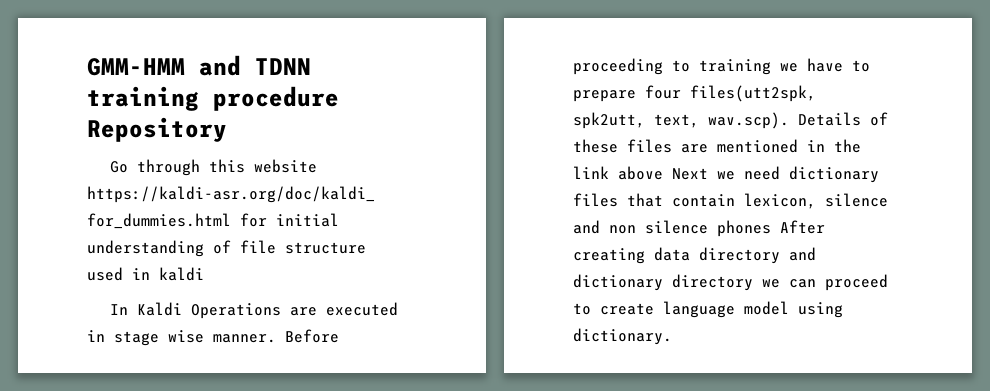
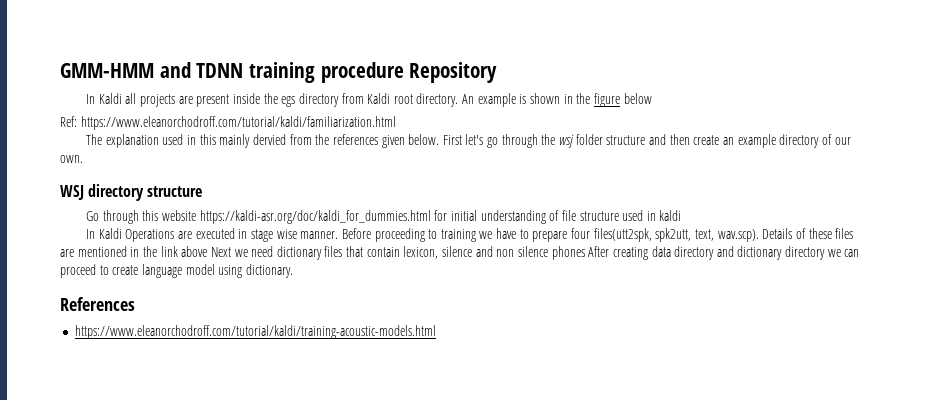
+ In Kaldi all projects are present inside the egs directory from Kaldi root directory. An example is shown in the figure below
+ Ref: https://www.eleanorchodroff.com/tutorial/kaldi/familiarization.html
+ The explanation used in this mainly dervied from the references given below. First let's go through the wsj folder structure and then create an example directory of our own.
+ WSJ directory structure
+ References
+ https://www.eleanorchodroff.com/tutorial/kaldi/training-acoustic-models.html

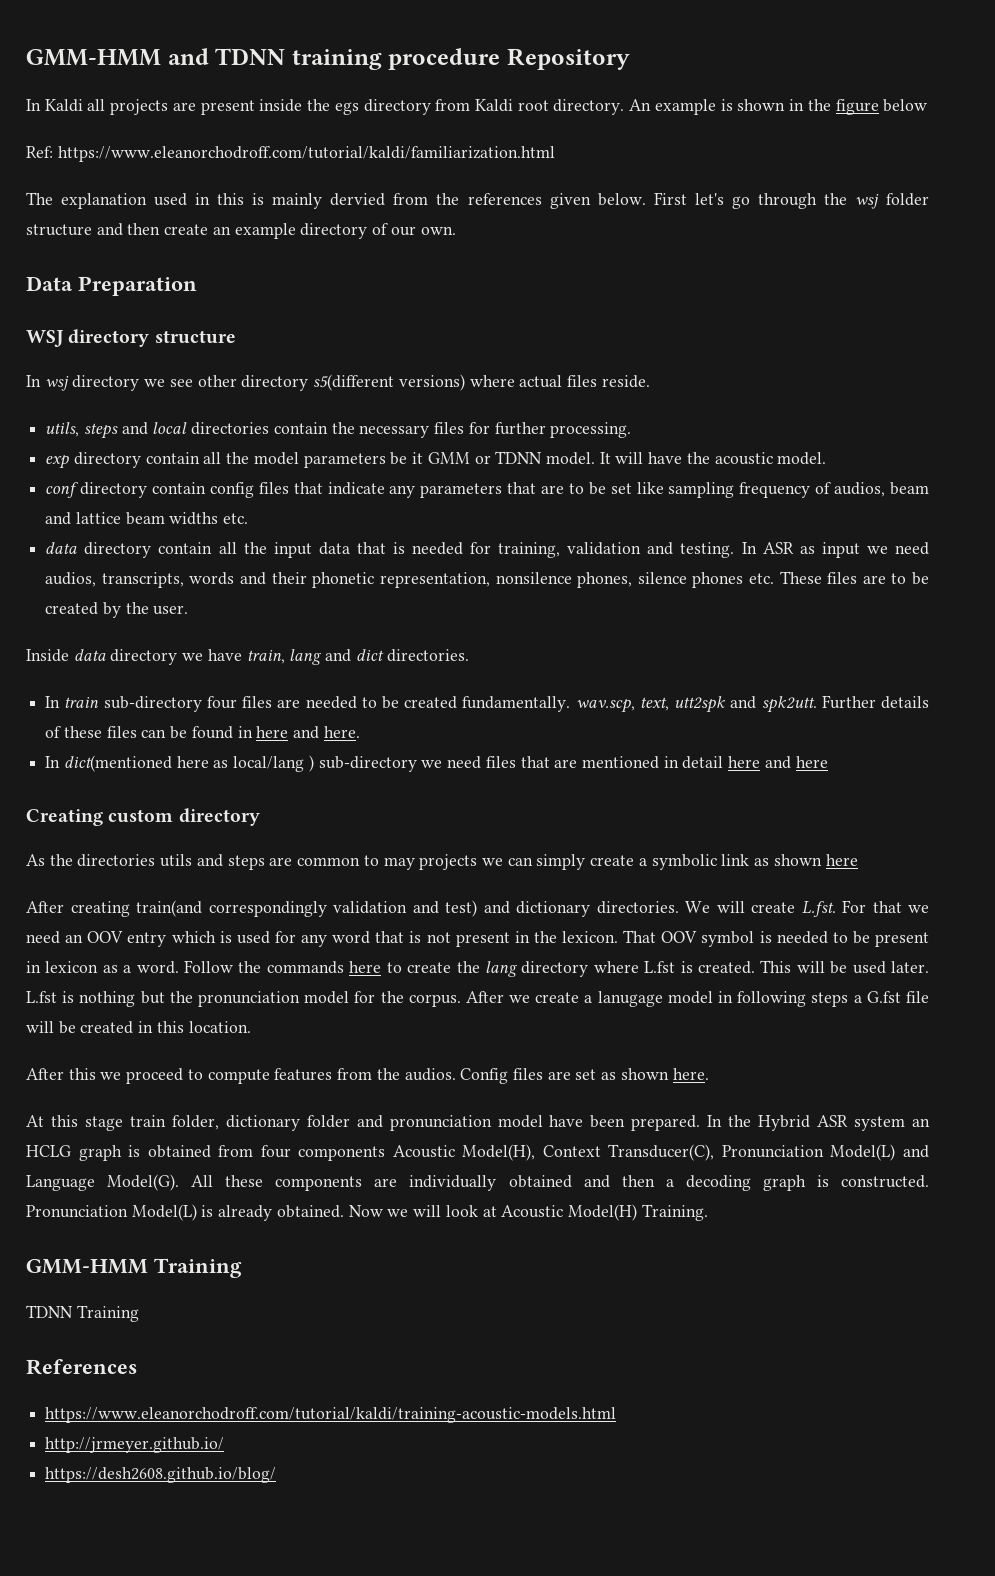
- The explanation used in this mainly dervied from the references given below.
+ The explanation used in this is mainly dervied from the references given below.
+ Data Preparation
- Go through this website https://kaldi-asr.org/doc/kaldi_for_dummies.html for initial understanding of file structure used in kaldi
- In Kaldi Operations are executed in stage wise manner. Before proceeding to training we have to prepare four files(utt2spk, spk2utt, text, wav.scp). Details of these files are mentioned in the link above Next we need dictionary files that contain lexicon, silence and non silence phones After creating data directory and dictionary directory we can proceed to create language model using dictionary.
+ In wsj directory we see other directory s5(different versions) where actual files reside.
+ utils, steps and local directories contain the necessary files for further processing.
+ exp directory contain all the model parameters be it GMM or TDNN model. It will have the acoustic model.
+ conf directory contain config files that indicate any parameters that are to be set like sampling frequency of audios, beam and lattice beam widths etc.
+ data directory contain all the input data that is needed for training, validation and testing. In ASR as input we need audios, transcripts, words and their phonetic representation, nonsilence phones, silence phones etc. These files are to be created by the user.
+ Inside data directory we have train, lang and dict directories.
+ In train sub-directory four files are needed to be created fundamentally. wav.scp, text, utt2spk and spk2utt. Further details of these files can be found in here and here.
+ In dict(mentioned here as local/lang ) sub-directory we need files that are mentioned in detail here and here
+ Creating custom directory
+ As the directories utils and steps are common to may projects we can simply create a symbolic link as shown here
+ After creating train(and correspondingly validation and test) and dictionary directories. We will create L.fst. For that we need an OOV entry which is used for any word that is not present in the lexicon. That OOV symbol is needed to be present in lexicon as a word. Follow the commands here to create the lang directory where L.fst is created. This will be used later. L.fst is nothing but the pronunciation model for the corpus. After we create a lanugage model in following steps a G.fst file will be created in this location.
+ After this we proceed to compute features from the audios. Config files are set as shown here.
+ At this stage train folder, dictionary folder and pronunciation model have been prepared. In the Hybrid ASR system an HCLG graph is obtained from four components Acoustic Model(H), Context Transducer(C), Pronunciation Model(L) and Language Model(G). All these components are individually obtained and then a decoding graph is constructed. Pronunciation Model(L) is already obtained. Now we will look at Acoustic Model(H) Training.
+ GMM-HMM Training
+ TDNN Training
+ http://jrmeyer.github.io/
+ https://desh2608.github.io/blog/

